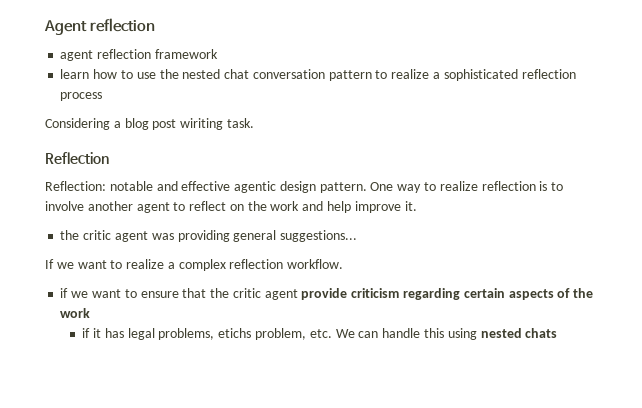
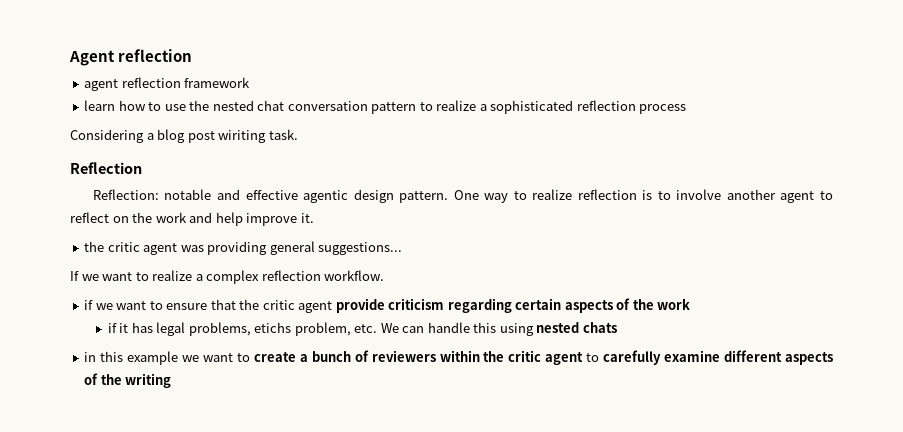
+ in this example we want to create a bunch of reviewers within the critic agent to carefully examine different aspects of the writing

